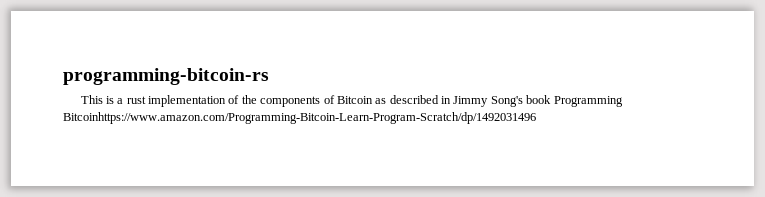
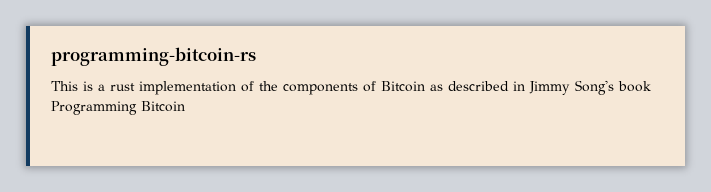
- This is a rust implementation of the components of Bitcoin as described in Jimmy Song's book Programming Bitcoinhttps://www.amazon.com/Programming-Bitcoin-Learn-Program-Scratch/dp/1492031496
+ This is a rust implementation of the components of Bitcoin as described in Jimmy Song's book Programming Bitcoin

